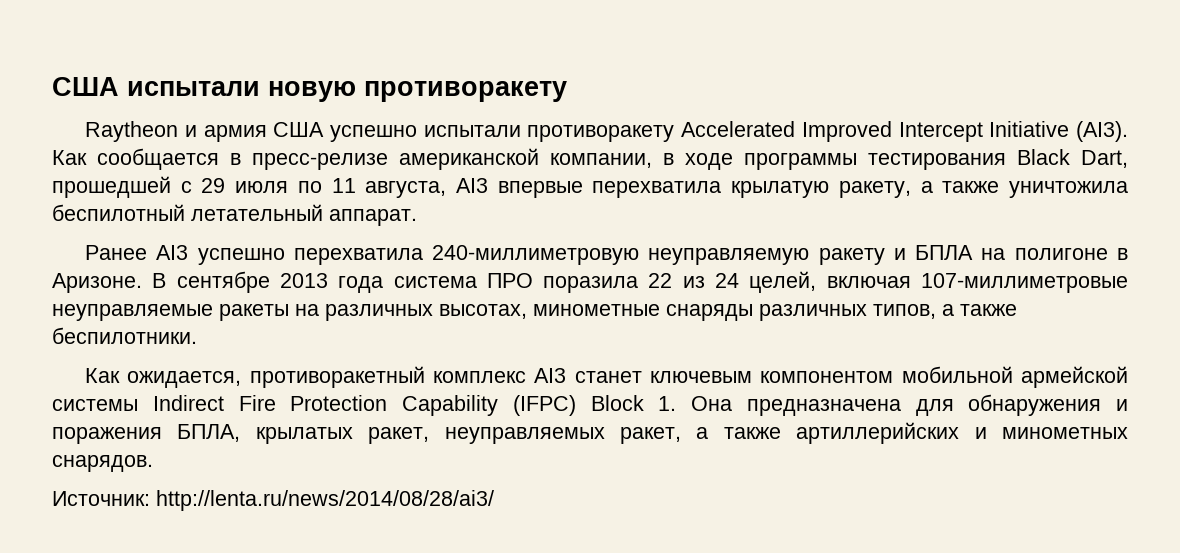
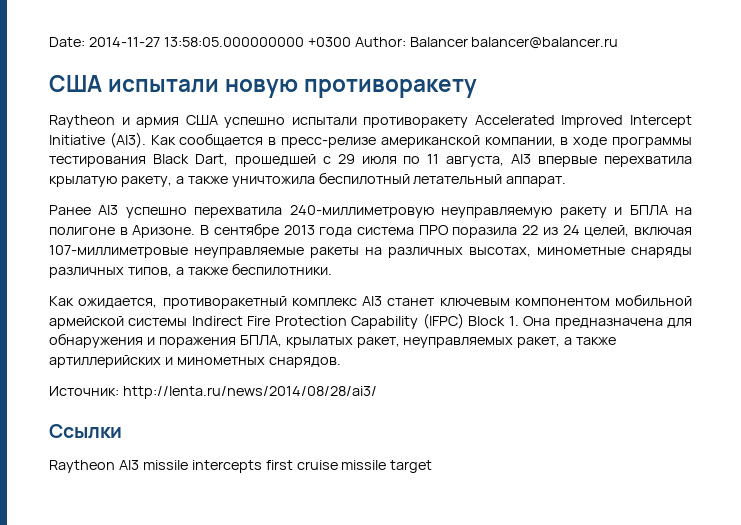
+ Date: 2014-11-27 13:58:05.000000000 +0300 Author: Balancer balancer@balancer.ru
+ Ссылки
+ Raytheon AI3 missile intercepts first cruise missile target

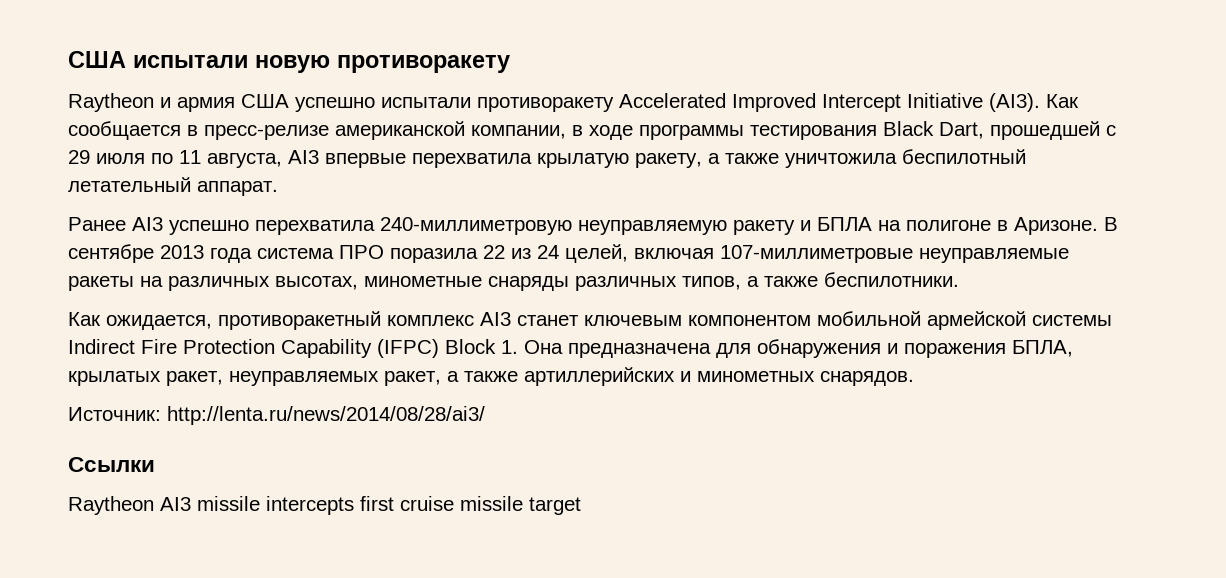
- Date: 2014-11-27 13:58:05.000000000 +0300 Author: Balancer balancer@balancer.ru

